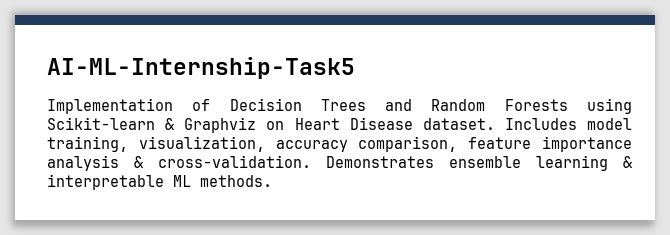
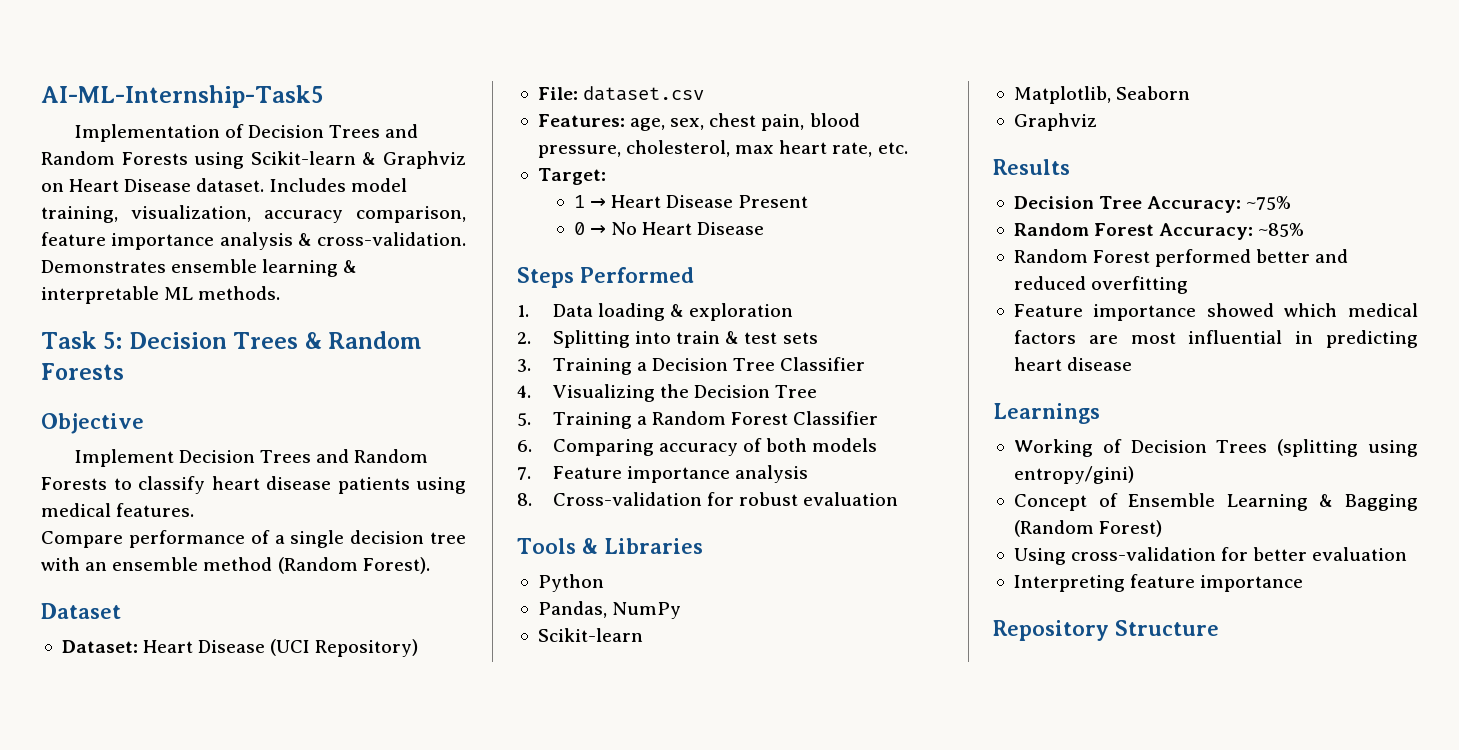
+ Task 5: Decision Trees & Random Forests
+ Objective
+ Implement Decision Trees and Random Forests to classify heart disease patients using medical features.
+ Compare performance of a single decision tree with an ensemble method (Random Forest).
+ Dataset
+ Dataset: Heart Disease (UCI Repository)
+ File: dataset.csv
+ Features: age, sex, chest pain, blood pressure, cholesterol, max heart rate, etc.
+ Target:
+ 1 → Heart Disease Present
+ 0 → No Heart Disease
+ Steps Performed
+ 1. Data loading & exploration
+ 2. Splitting into train & test sets
+ 3. Training a Decision Tree Classifier
+ 4. Visualizing the Decision Tree
+ 5. Training a Random Forest Classifier
+ 6. Comparing accuracy of both models
+ 7. Feature importance analysis
+ 8. Cross-validation for robust evaluation
+ Tools & Libraries
+ Python
+ Pandas, NumPy
+ Scikit-learn
+ Matplotlib, Seaborn
+ Graphviz
+ Results
+ Decision Tree Accuracy: ~75%
+ Random Forest Accuracy: ~85%
+ Random Forest performed better and reduced overfitting
+ Feature importance showed which medical factors are most influential in predicting heart disease
+ Learnings
+ Working of Decision Trees (splitting using entropy/gini)
+ Concept of Ensemble Learning & Bagging (Random Forest)
+ Using cross-validation for better evaluation
+ Interpreting feature importance
+ Repository Structure

